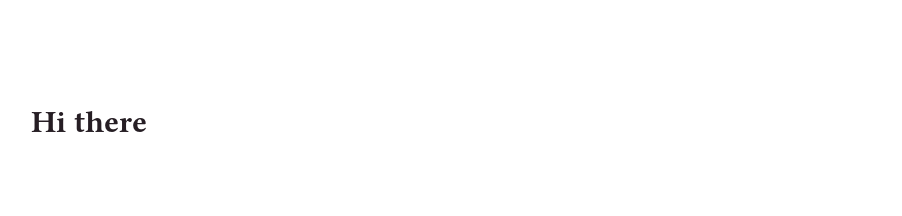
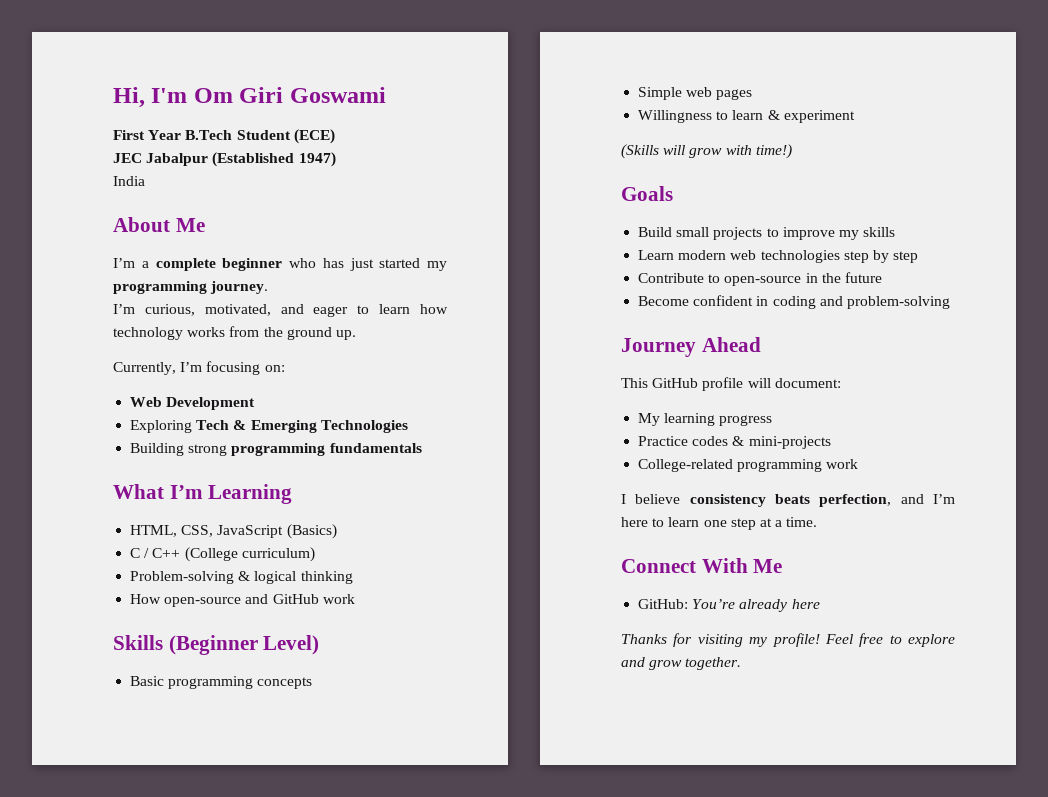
- Hi there
+ Hi, I'm Om Giri Goswami
+ First Year B.Tech Student (ECE)
+ JEC Jabalpur (Established 1947)
+ India
+ About Me
+ I’m a complete beginner who has just started my programming journey.
+ I’m curious, motivated, and eager to learn how technology works from the ground up.
+ Currently, I’m focusing on:
+ Web Development
+ Exploring Tech & Emerging Technologies
+ Building strong programming fundamentals
+ What I’m Learning
+ HTML, CSS, JavaScript (Basics)
+ C / C++ (College curriculum)
+ Problem-solving & logical thinking
+ How open-source and GitHub work
+ Skills (Beginner Level)
+ Basic programming concepts
+ Simple web pages
+ Willingness to learn & experiment
+ (Skills will grow with time!)
+ Goals
+ Build small projects to improve my skills
+ Learn modern web technologies step by step
+ Contribute to open-source in the future
+ Become confident in coding and problem-solving
+ Journey Ahead
+ This GitHub profile will document:
+ My learning progress
+ Practice codes & mini-projects
+ College-related programming work
+ I believe consistency beats perfection, and I’m here to learn one step at a time.
+ Connect With Me
+ GitHub: You’re already here
+ Thanks for visiting my profile! Feel free to explore and grow together.

